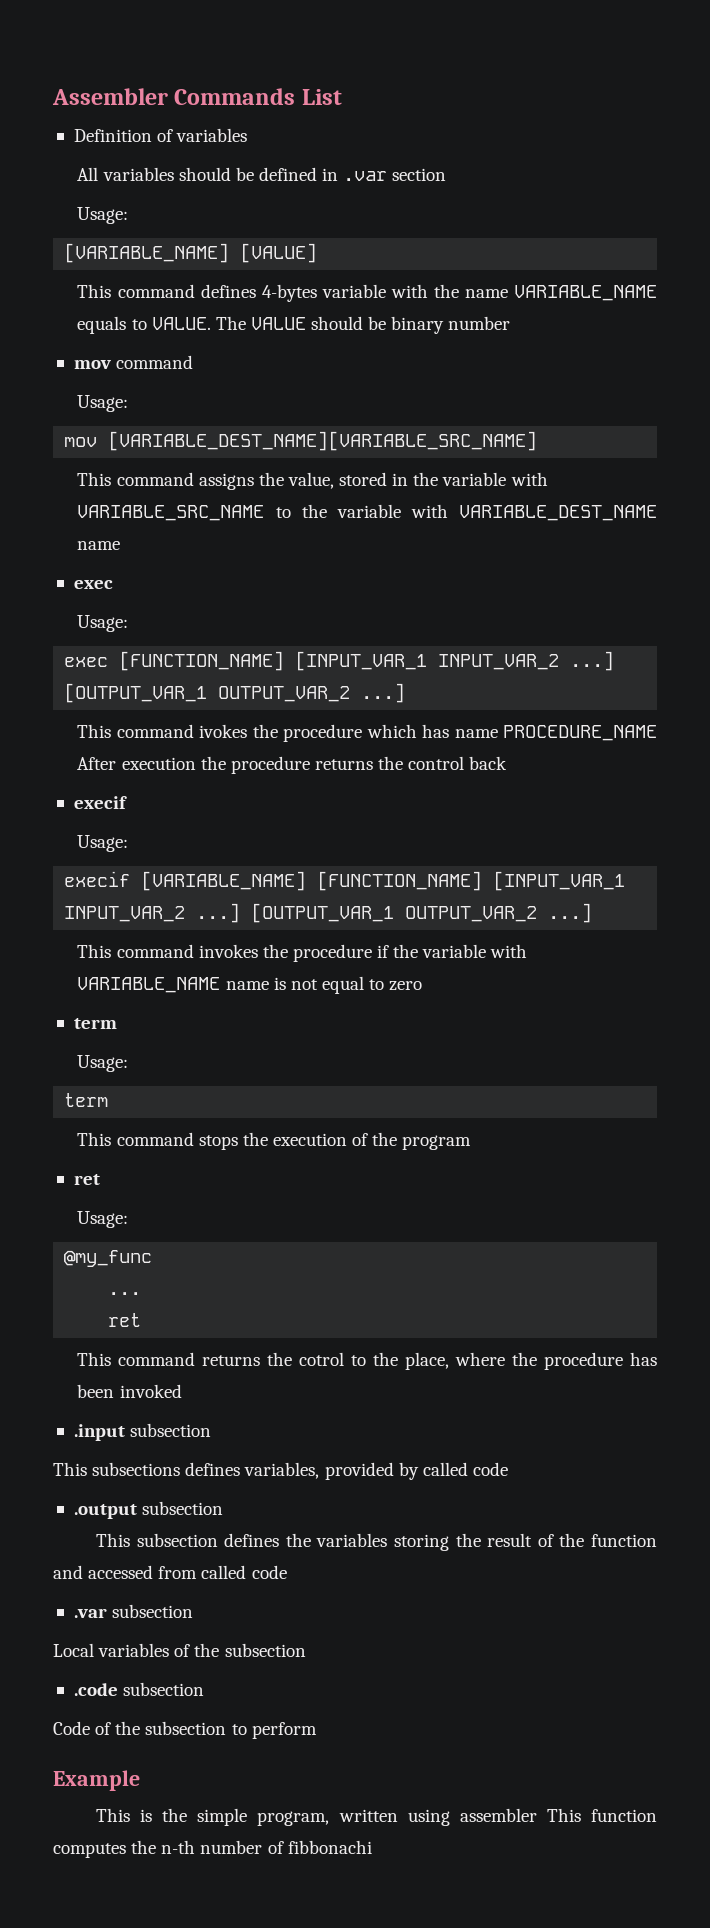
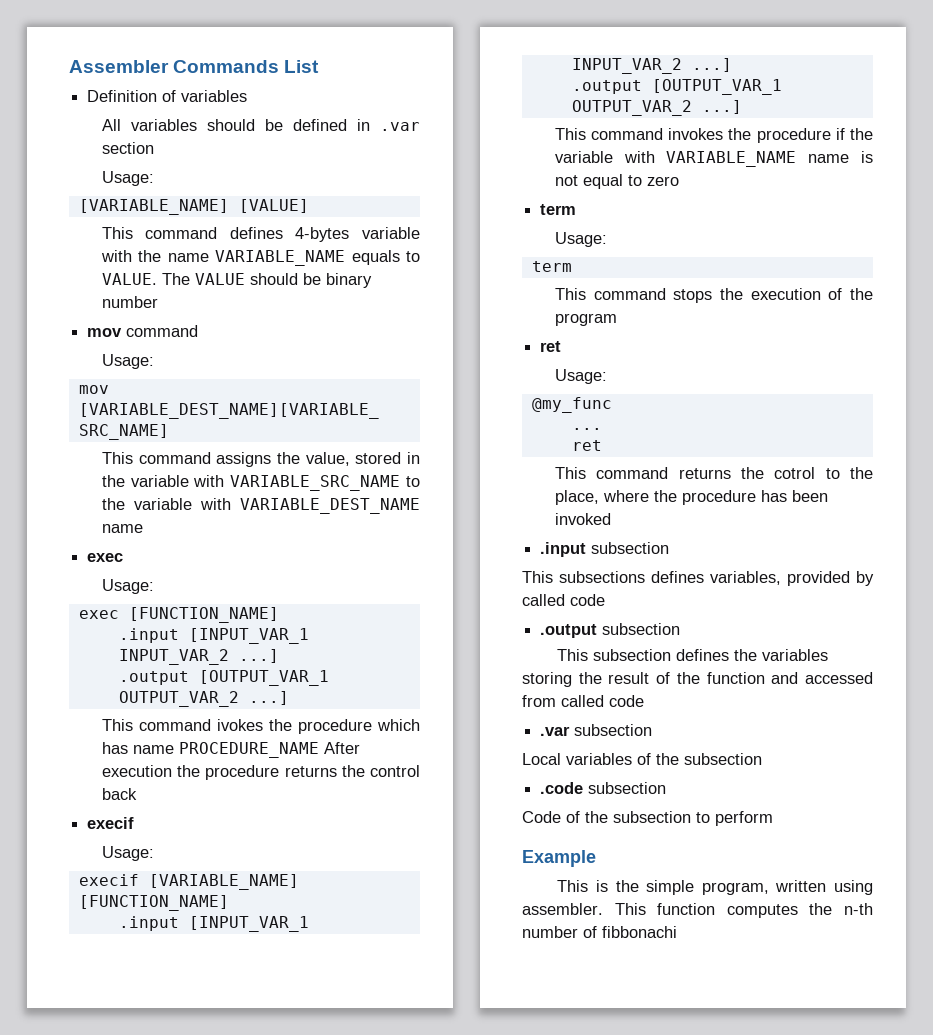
- exec [FUNCTION_NAME] [INPUT_VAR_1 INPUT_VAR_2 ...] [OUTPUT_VAR_1 OUTPUT_VAR_2 ...]
+ exec [FUNCTION_NAME]
+ .input [INPUT_VAR_1 INPUT_VAR_2 ...]
+ .output [OUTPUT_VAR_1 OUTPUT_VAR_2 ...]
- execif [VARIABLE_NAME] [FUNCTION_NAME] [INPUT_VAR_1 INPUT_VAR_2 ...] [OUTPUT_VAR_1 OUTPUT_VAR_2 ...]
+ execif [VARIABLE_NAME] [FUNCTION_NAME]
+ .input [INPUT_VAR_1 INPUT_VAR_2 ...]
+ .output [OUTPUT_VAR_1 OUTPUT_VAR_2 ...]
- This is the simple program, written using assembler This function computes the n-th number of fibbonachi
+ This is the simple program, written using assembler. This function computes the n-th number of fibbonachi

